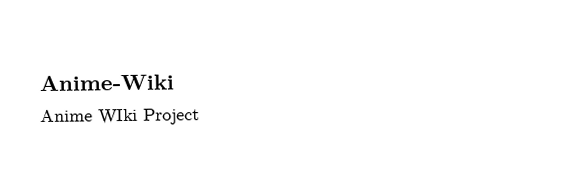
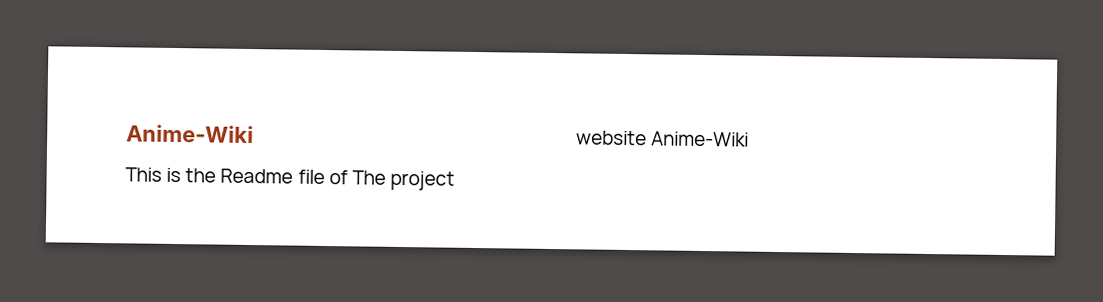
- Anime WIki Project
+ This is the Readme file of The project website Anime-Wiki

